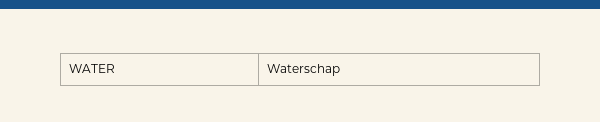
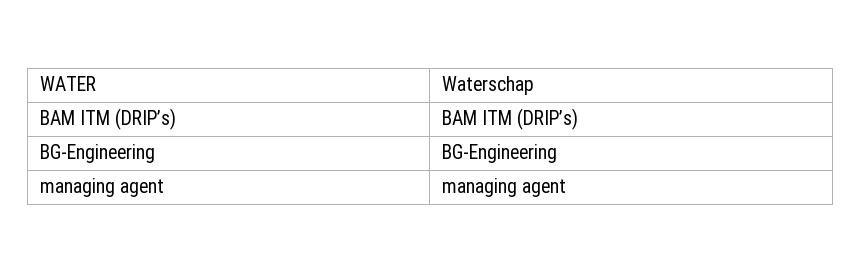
+ BAM ITM (DRIP’s) | BAM ITM (DRIP’s)
+ BG-Engineering | BG-Engineering
+ managing agent | managing agent

